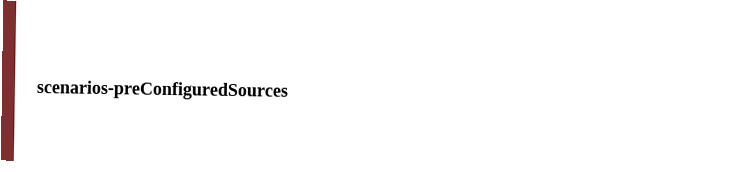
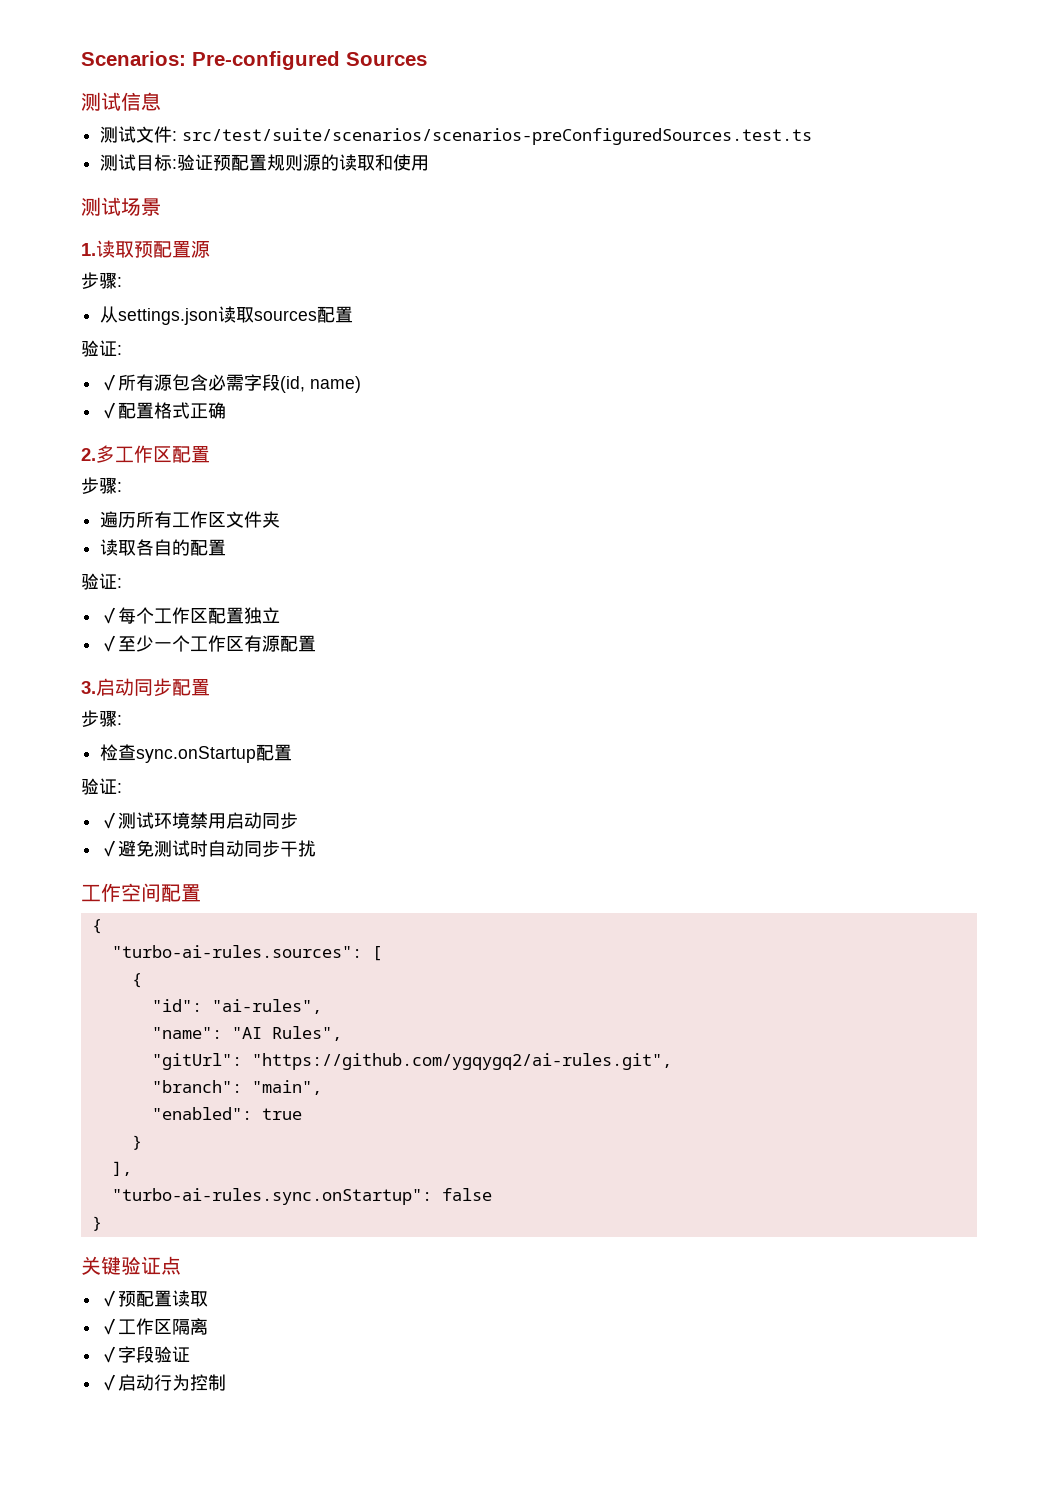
- scenarios-preConfiguredSources
+ Scenarios: Pre-configured Sources
+ 测试信息
+ 测试文件: src/test/suite/scenarios/scenarios-preConfiguredSources.test.ts
+ 测试目标:验证预配置规则源的读取和使用
+ 测试场景
+ 1.读取预配置源
+ 步骤:
+ 从settings.json读取sources配置
+ 验证:
+ ✓所有源包含必需字段(id, name)
+ ✓配置格式正确
+ 2.多工作区配置
+ 步骤:
+ 遍历所有工作区文件夹
+ 读取各自的配置
+ 验证:
+ ✓每个工作区配置独立
+ ✓至少一个工作区有源配置
+ 3.启动同步配置
+ 步骤:
+ 检查sync.onStartup配置
+ 验证:
+ ✓测试环境禁用启动同步
+ ✓避免测试时自动同步干扰
+ 工作空间配置
+ {
+ "turbo-ai-rules.sources": [
+ {
+ "id": "ai-rules",
+ "name": "AI Rules",
+ "gitUrl": "https://github.com/ygqygq2/ai-rules.git",
+ "branch": "main",
+ "enabled": true
+ }
+ ],
+ "turbo-ai-rules.sync.onStartup": false
+ }
+ 关键验证点
+ ✓预配置读取
+ ✓工作区隔离
+ ✓字段验证
+ ✓启动行为控制

